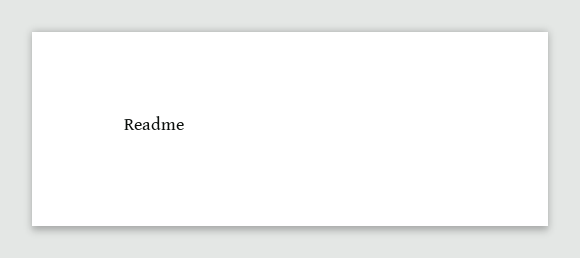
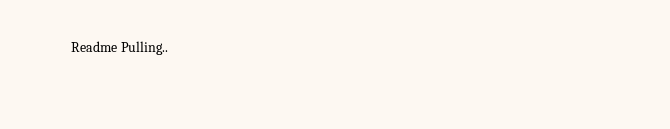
- Readme
+ Readme Pulling..

